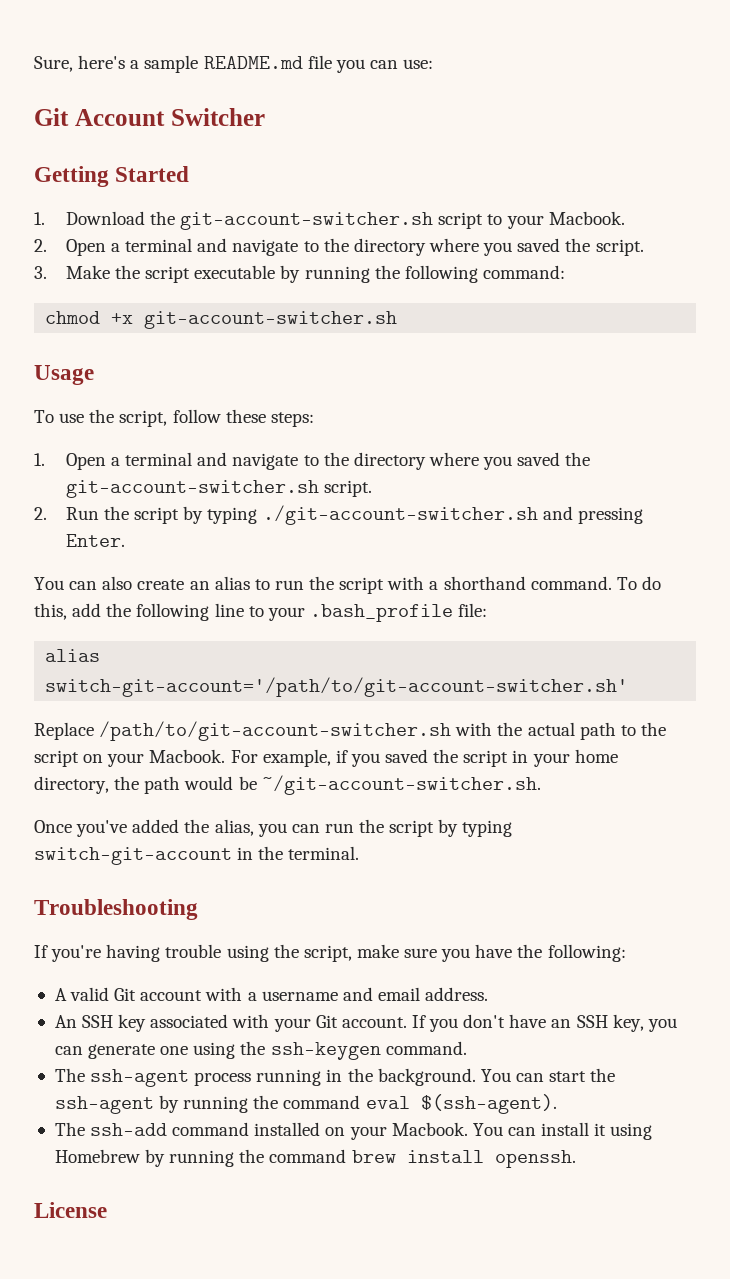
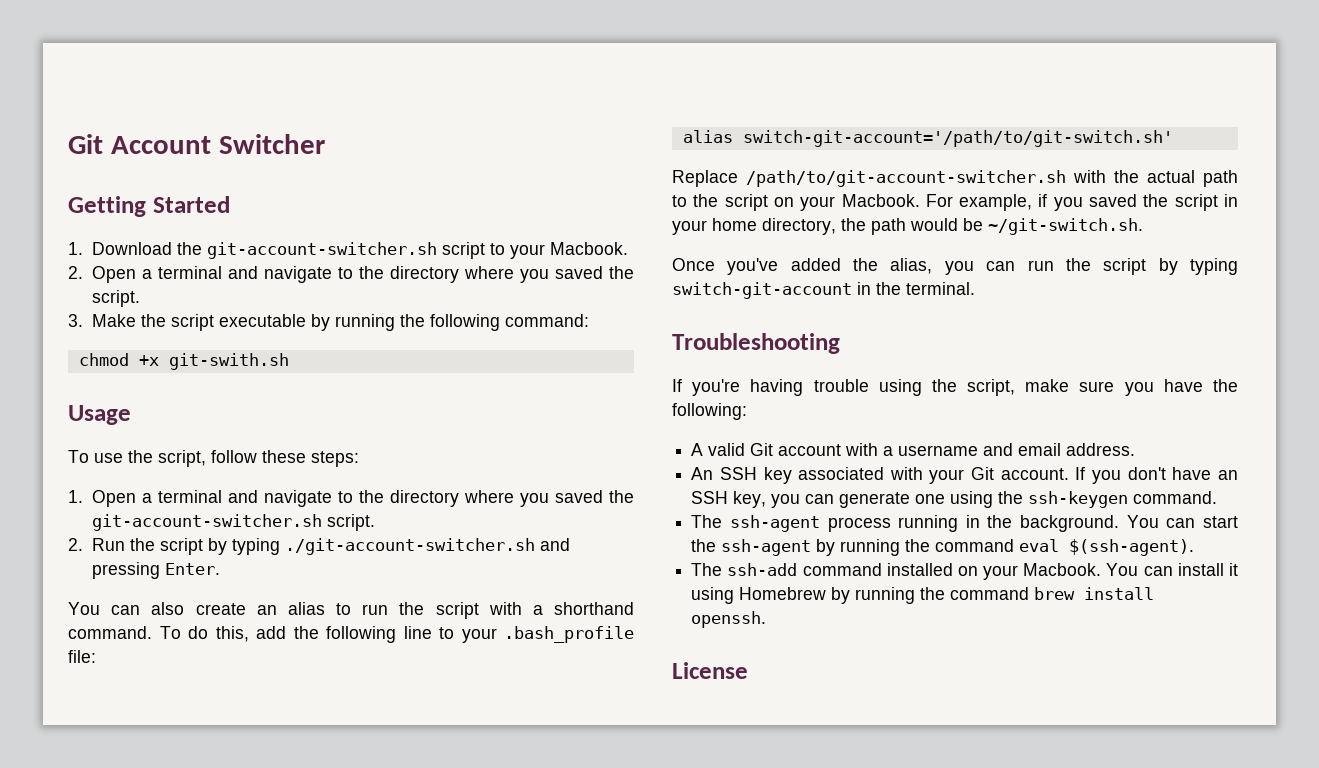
- Sure, here's a sample README.md file you can use:
- chmod +x git-account-switcher.sh
+ chmod +x git-swith.sh
- alias switch-git-account='/path/to/git-account-switcher.sh'
+ alias switch-git-account='/path/to/git-switch.sh'
- For example, if you saved the script in your home directory, the path would be ~/git-account-switcher.sh.
+ For example, if you saved the script in your home directory, the path would be ~/git-switch.sh.

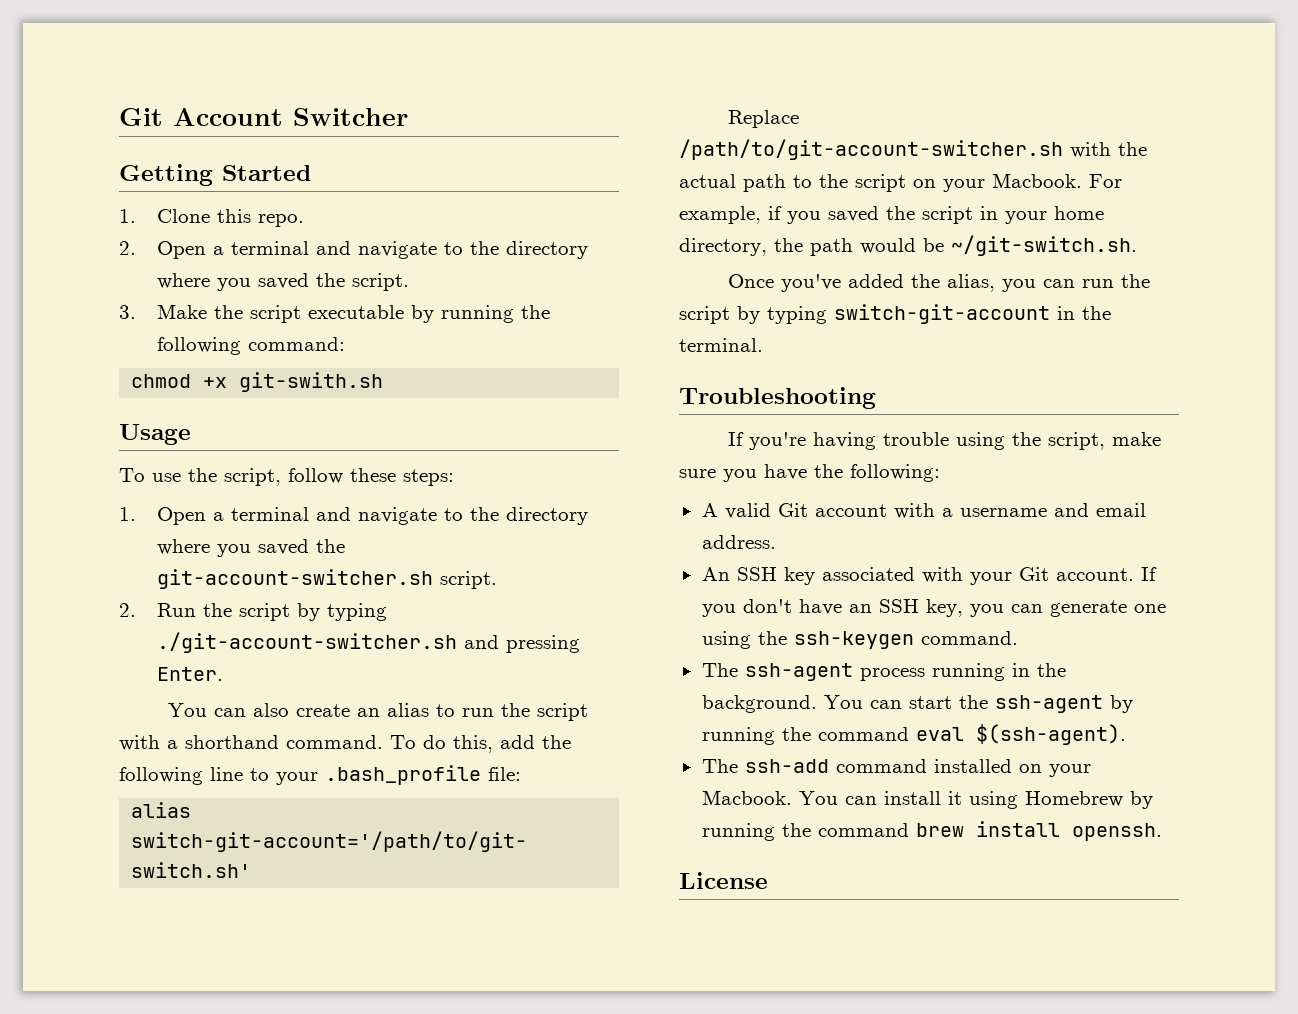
- 1. Download the git-account-switcher.sh script to your Macbook.
+ 1. Clone this repo.

